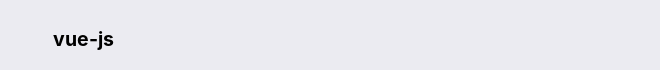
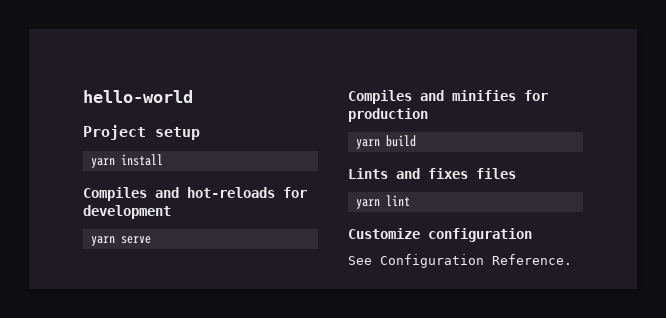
- vue-js
+ hello-world
+ Project setup
+ yarn install
+ Compiles and hot-reloads for development
+ yarn serve
+ Compiles and minifies for production
+ yarn build
+ Lints and fixes files
+ yarn lint
+ Customize configuration
+ See Configuration Reference.

